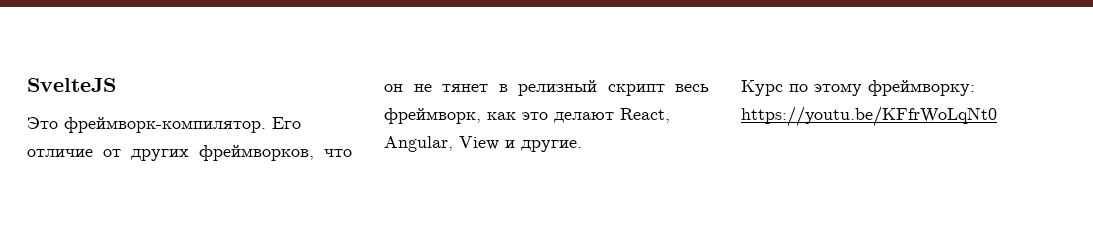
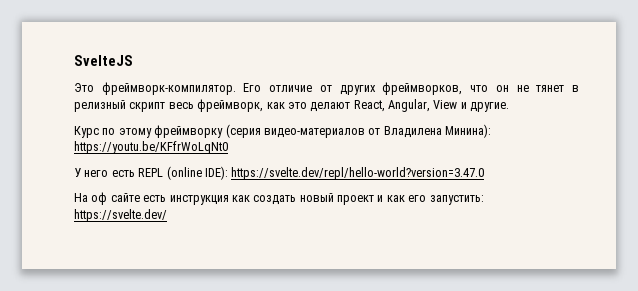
- Курс по этому фреймворку: https://youtu.be/KFfrWoLqNt0
+ Курс по этому фреймворку (серия видео-материалов от Владилена Минина): https://youtu.be/KFfrWoLqNt0
+ У него есть REPL (online IDE): https://svelte.dev/repl/hello-world?version=3.47.0
+ На оф сайте есть инструкция как создать новый проект и как его запустить: https://svelte.dev/

